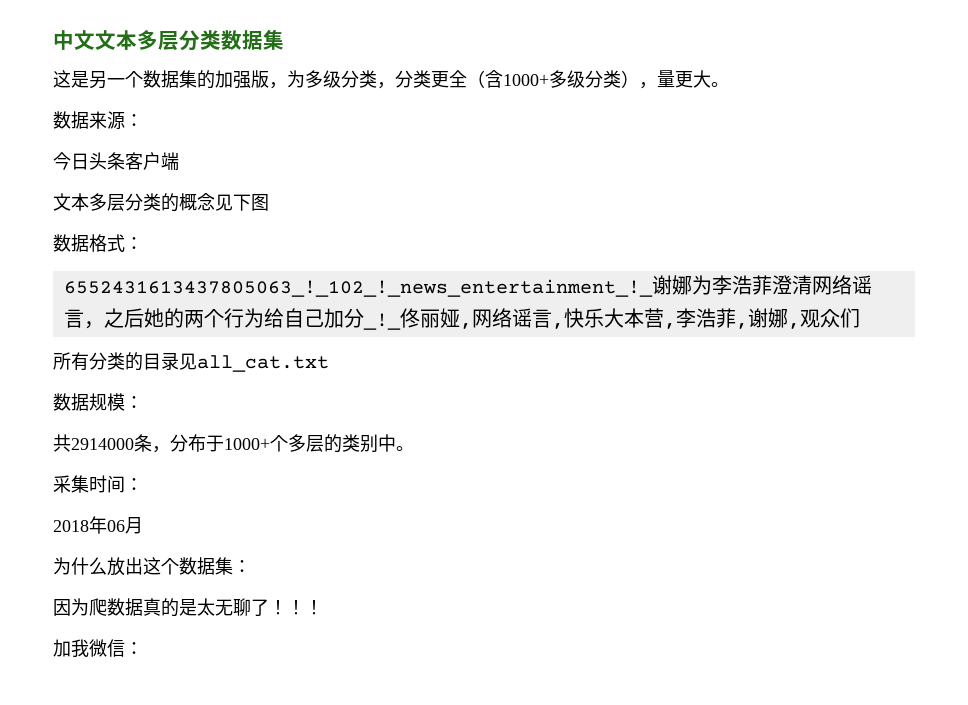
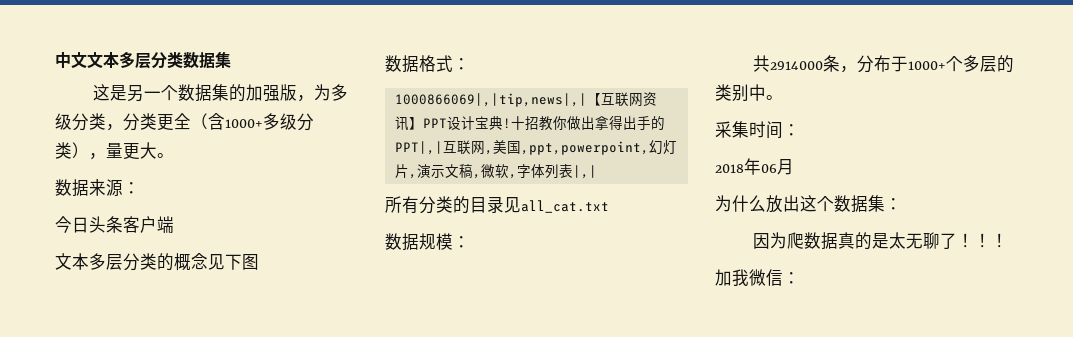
- 6552431613437805063_!_102_!_news_entertainment_!_谢娜为李浩菲澄清网络谣言，之后她的两个行为给自己加分_!_佟丽娅,网络谣言,快乐大本营,李浩菲,谢娜,观众们
+ 1000866069|,|tip,news|,|【互联网资讯】PPT设计宝典!十招教你做出拿得出手的PPT|,|互联网,美国,ppt,powerpoint,幻灯片,演示文稿,微软,字体列表|,|

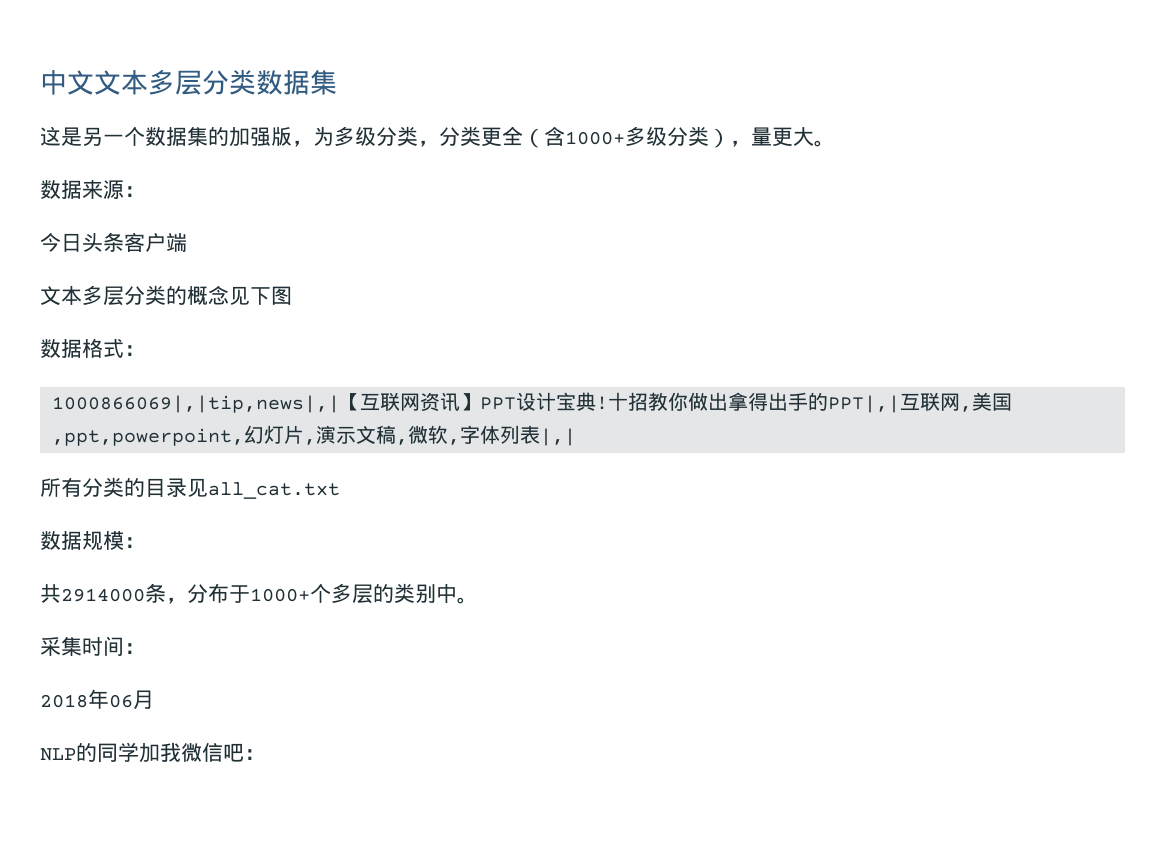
- 为什么放出这个数据集：
- 因为爬数据真的是太无聊了！！！
- 加我微信：
+ NLP的同学加我微信吧：

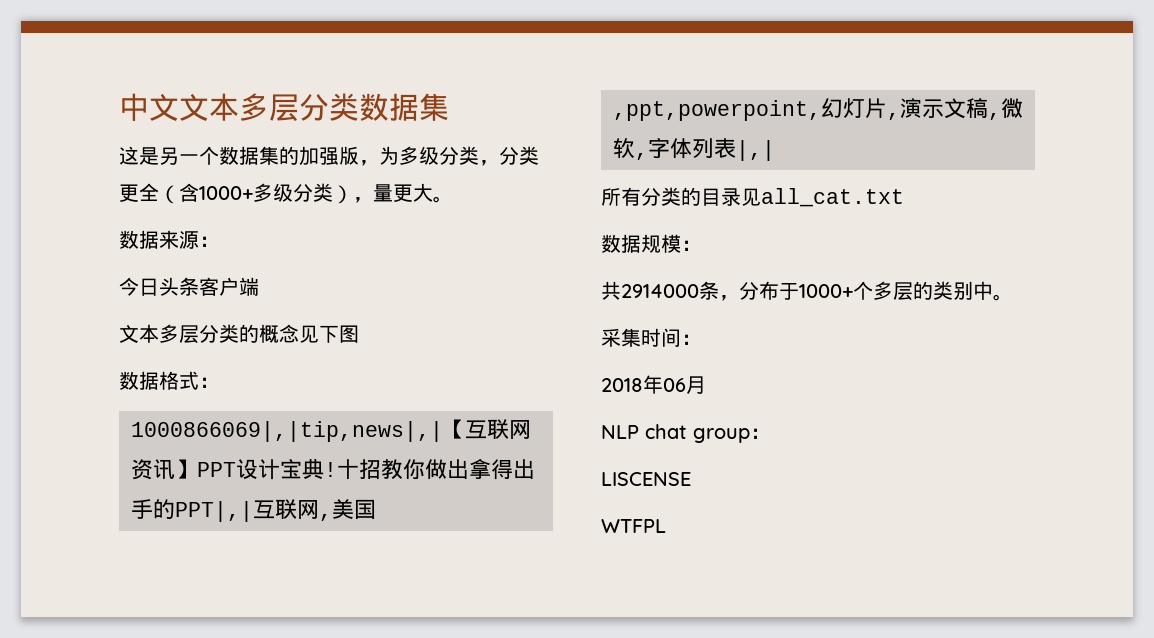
- NLP的同学加我微信吧：
+ NLP chat group：
+ LISCENSE
+ WTFPL

